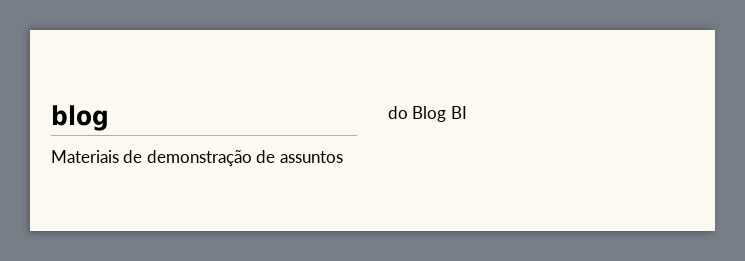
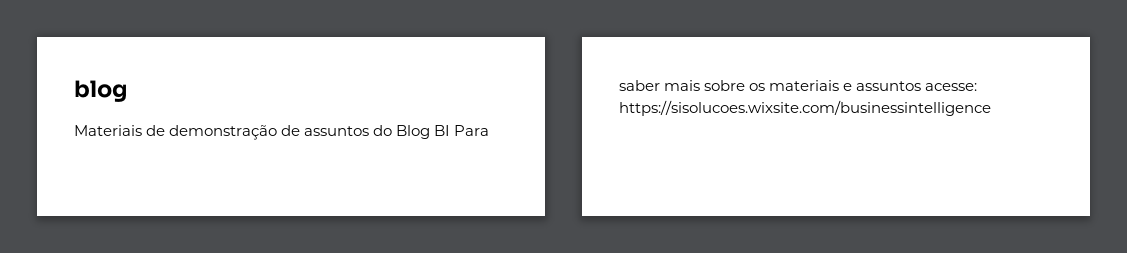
- Materiais de demonstração de assuntos do Blog BI
+ Materiais de demonstração de assuntos do Blog BI Para saber mais sobre os materiais e assuntos acesse: https://sisolucoes.wixsite.com/businessintelligence

